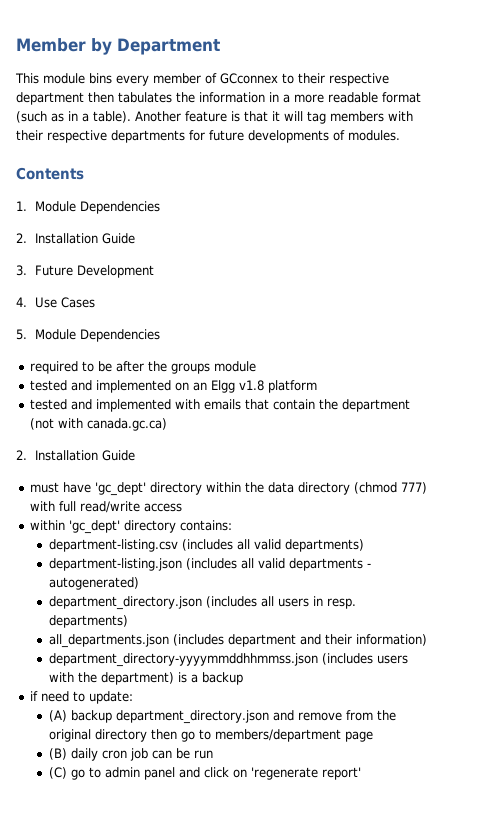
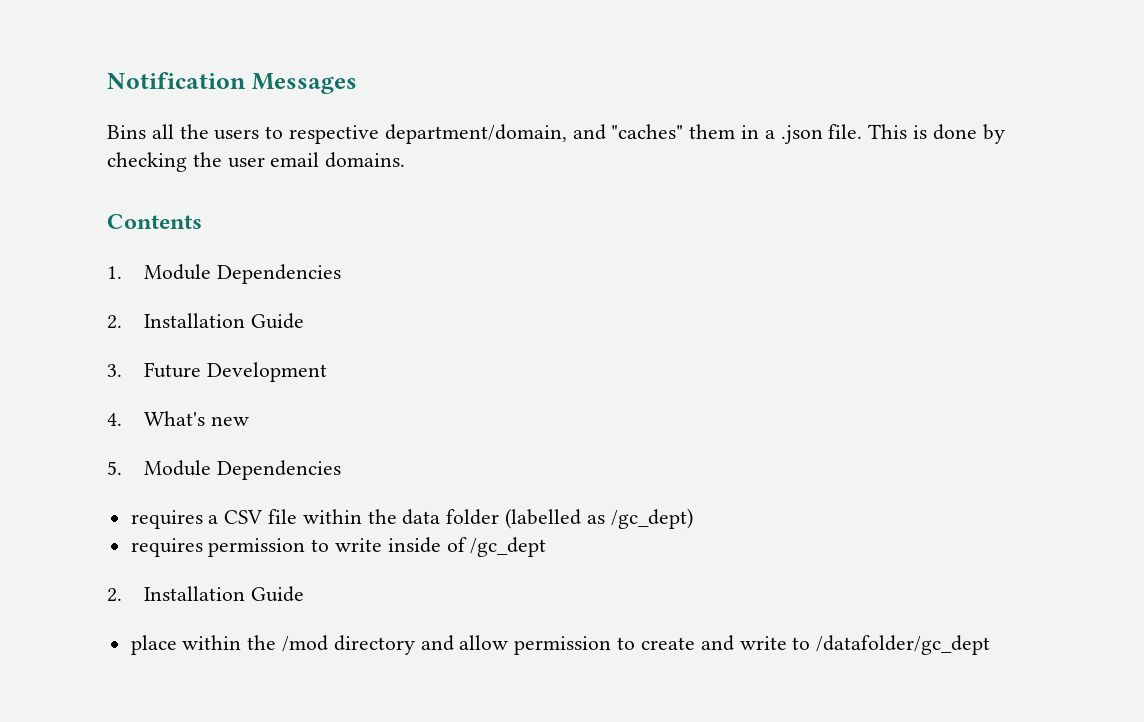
- Member by Department
- This module bins every member of GCconnex to their respective department then tabulates the information in a more readable format (such as in a table). Another feature is that it will tag members with their respective departments for future developments of modules.
+ Notification Messages
+ Bins all the users to respective department/domain, and "caches" them in a .json file. This is done by checking the user email domains.
- 4. Use Cases
+ 4. What's new
- required to be after the groups module
- tested and implemented on an Elgg v1.8 platform
- tested and implemented with emails that contain the department (not with canada.gc.ca)
+ requires a CSV file within the data folder (labelled as /gc_dept)
+ requires permission to write inside of /gc_dept
  2. Installation Guide
- must have 'gc_dept' directory within the data directory (chmod 777) with full read/write access
- within 'gc_dept' directory contains:
- department-listing.csv (includes all valid departments)
- department-listing.json (includes all valid departments - autogenerated)
- department_directory.json (includes all users in resp. departments)
- all_departments.json (includes department and their information)
- department_directory-yyyymmddhhmmss.json (includes users with the department) is a backup
- if need to update:
- (A) backup department_directory.json and remove from the original directory then go to members/department page
- (B) daily cron job can be run
- (C) go to admin panel and click on 'regenerate report'
+ place within the /mod directory and allow permission to create and write to /datafolder/gc_dept

